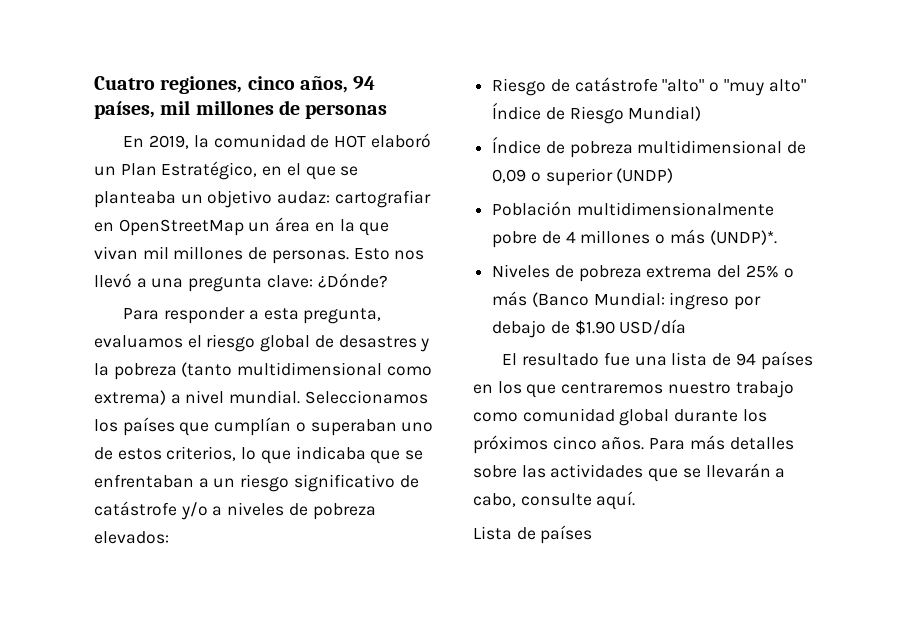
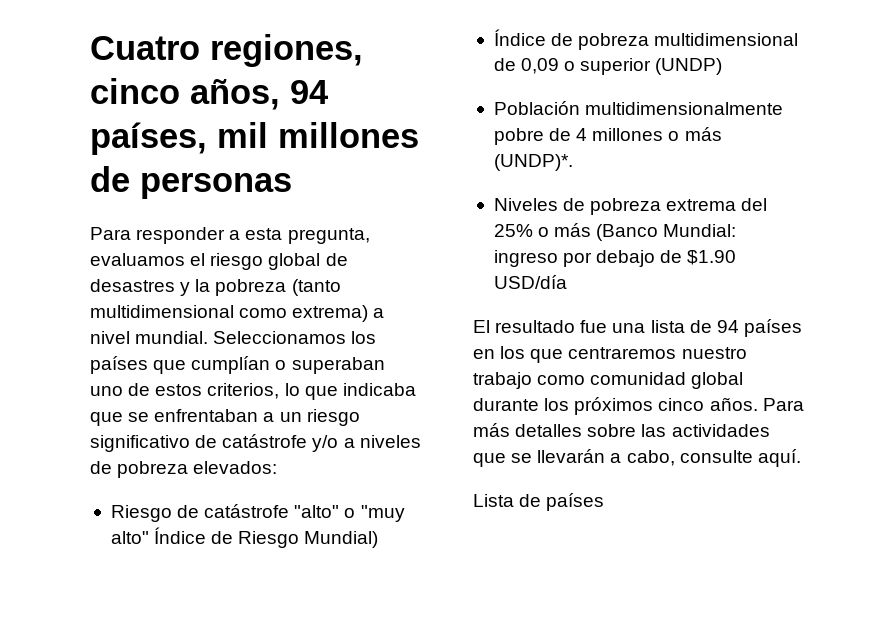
- En 2019, la comunidad de HOT elaboró un Plan Estratégico, en el que se planteaba un objetivo audaz: cartografiar en OpenStreetMap un área en la que vivan mil millones de personas. Esto nos llevó a una pregunta clave: ¿Dónde?

